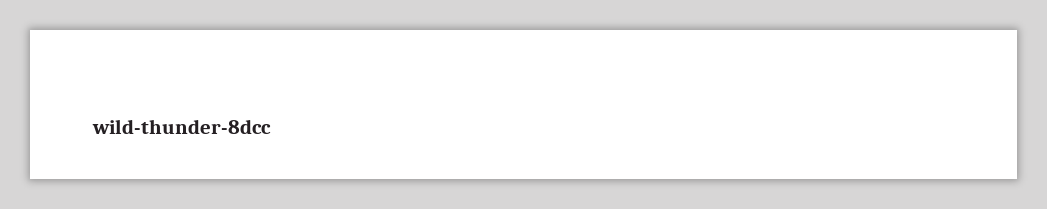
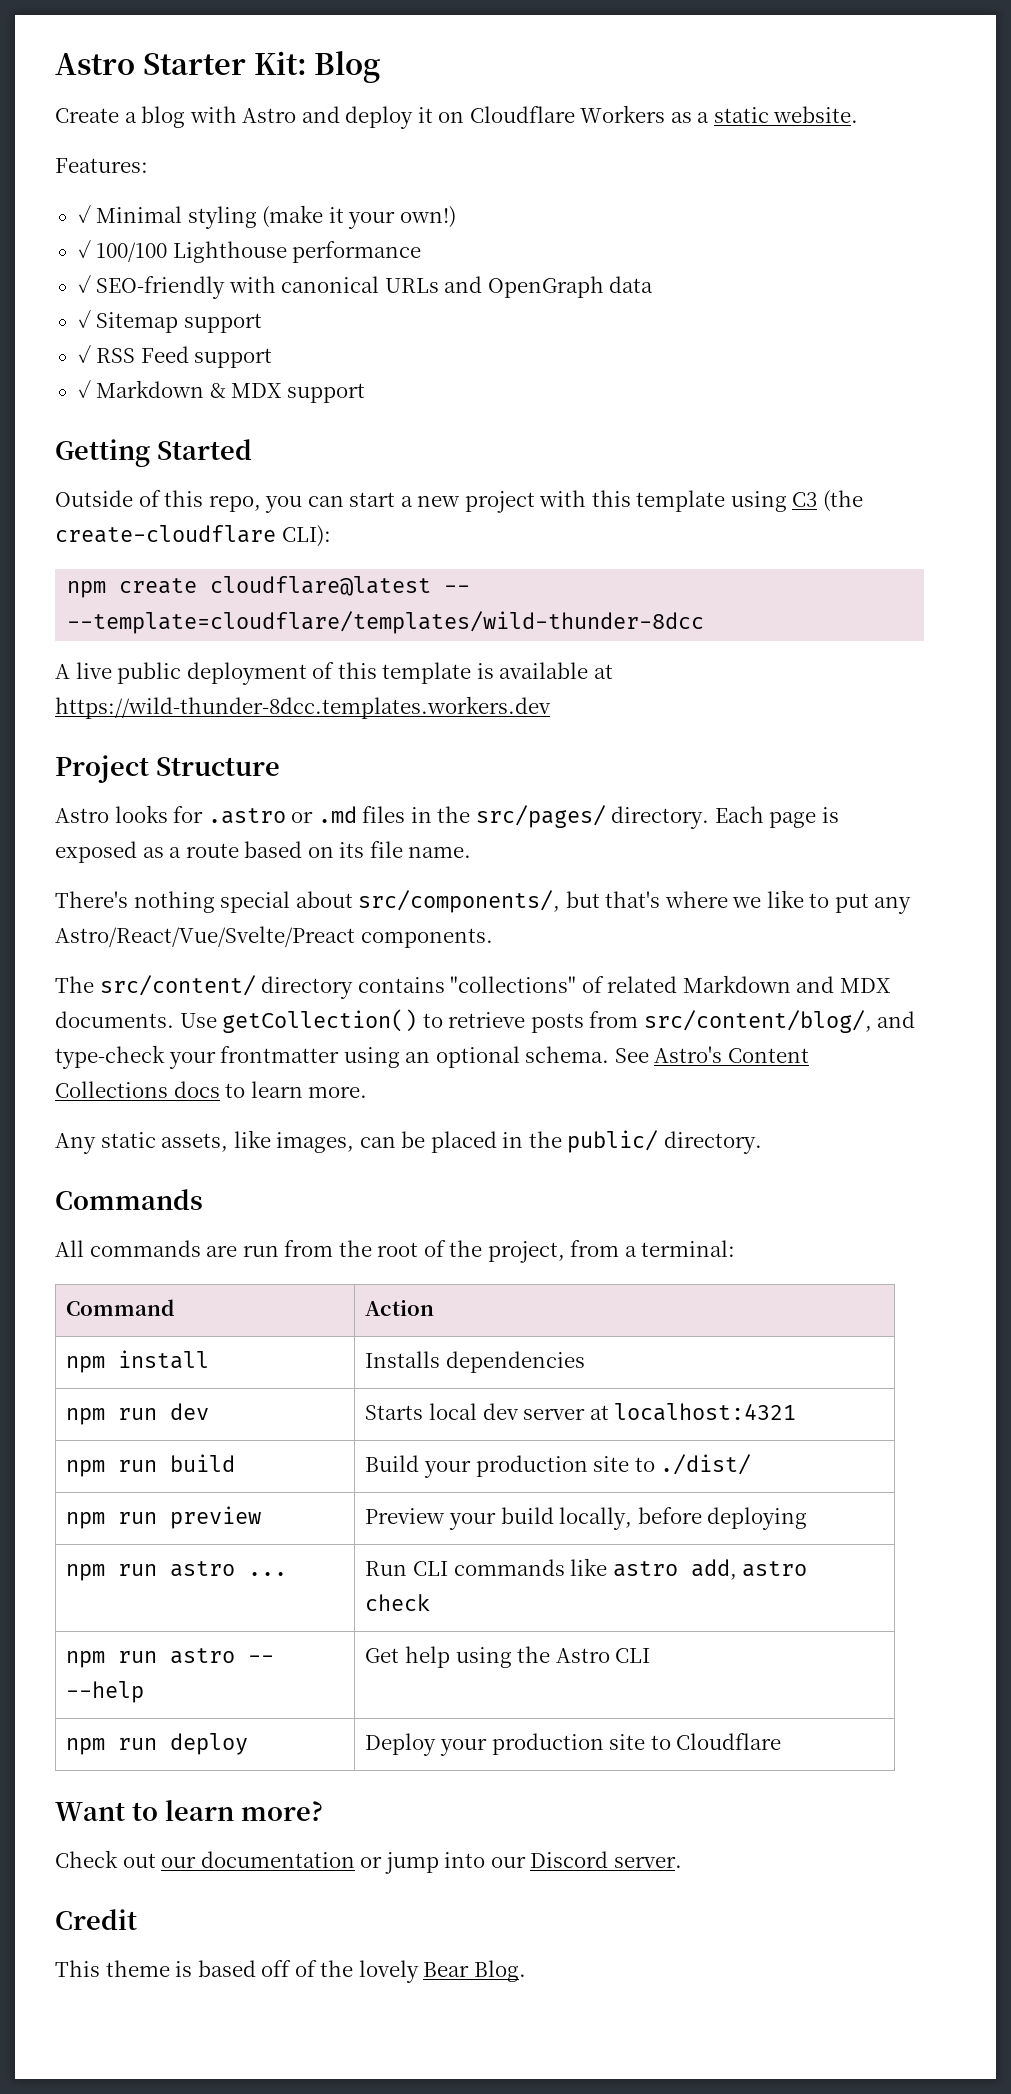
- wild-thunder-8dcc
+ Astro Starter Kit: Blog
+ Create a blog with Astro and deploy it on Cloudflare Workers as a static website.
+ Features:
+ ✓ Minimal styling (make it your own!)
+ ✓ 100/100 Lighthouse performance
+ ✓ SEO-friendly with canonical URLs and OpenGraph data
+ ✓ Sitemap support
+ ✓ RSS Feed support
+ ✓ Markdown & MDX support
+ Getting Started
+ Outside of this repo, you can start a new project with this template using C3 (the create-cloudflare CLI):
+ npm create cloudflare@latest -- --template=cloudflare/templates/wild-thunder-8dcc
+ A live public deployment of this template is available at https://wild-thunder-8dcc.templates.workers.dev
+ Project Structure
+ Astro looks for .astro or .md files in the src/pages/ directory. Each page is exposed as a route based on its file name.
+ There's nothing special about src/components/, but that's where we like to put any Astro/React/Vue/Svelte/Preact components.
+ The src/content/ directory contains "collections" of related Markdown and MDX documents. Use getCollection() to retrieve posts from src/content/blog/, and type-check your frontmatter using an optional schema. See Astro's Content Collections docs to learn more.
+ Any static assets, like images, can be placed in the public/ directory.
+ Commands
+ All commands are run from the root of the project, from a terminal:
+ Command | Action
+ npm install | Installs dependencies
+ npm run dev | Starts local dev server at localhost:4321
+ npm run build | Build your production site to ./dist/
+ npm run preview | Preview your build locally, before deploying
+ npm run astro ... | Run CLI commands like astro add, astro check
+ npm run astro -- --help | Get help using the Astro CLI
+ npm run deploy | Deploy your production site to Cloudflare
+ Want to learn more?
+ Check out our documentation or jump into our Discord server.
+ Credit
+ This theme is based off of the lovely Bear Blog.

